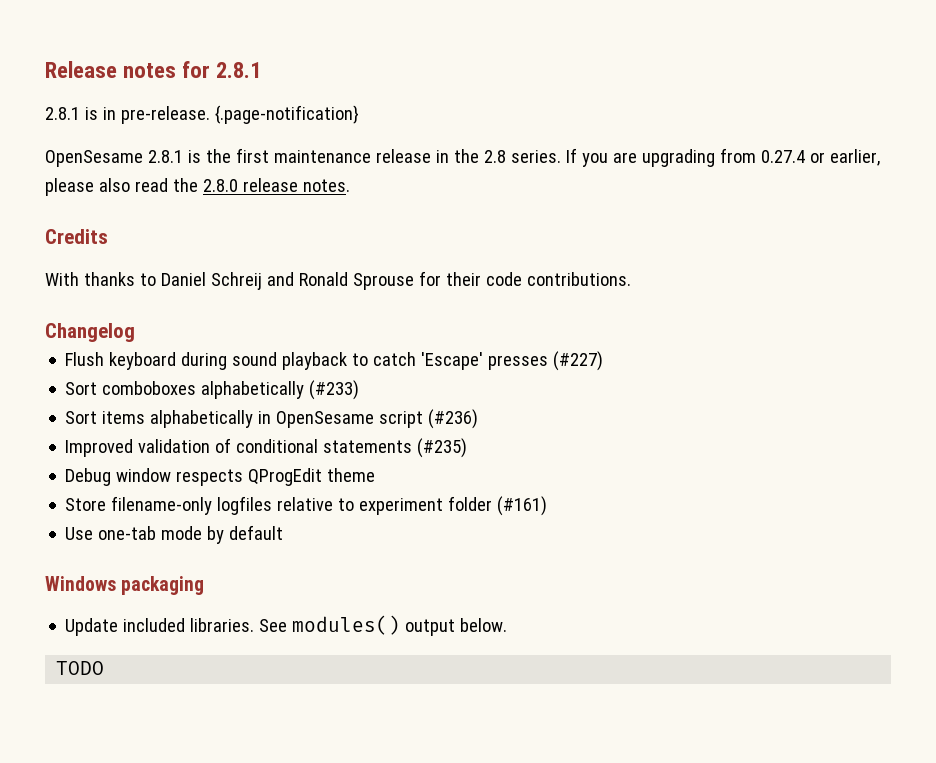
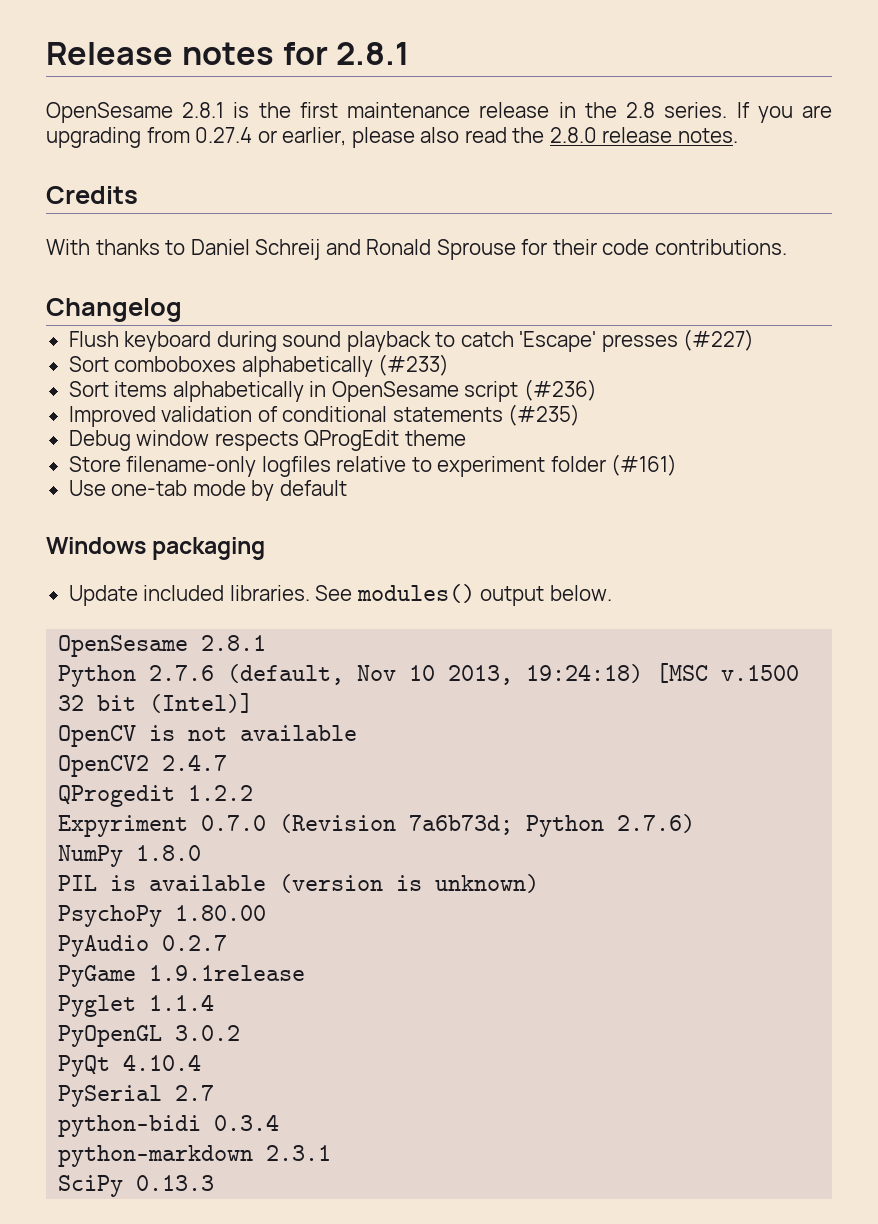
- 2.8.1 is in pre-release. {.page-notification}
  See modules() output below.
- TODO
+ OpenSesame 2.8.1
+ Python 2.7.6 (default, Nov 10 2013, 19:24:18) [MSC v.1500 32 bit (Intel)]
+ OpenCV is not available
+ OpenCV2 2.4.7
+ QProgedit 1.2.2
+ Expyriment 0.7.0 (Revision 7a6b73d; Python 2.7.6)
+ NumPy 1.8.0
+ PIL is available (version is unknown)
+ PsychoPy 1.80.00
+ PyAudio 0.2.7
+ PyGame 1.9.1release
+ Pyglet 1.1.4
+ PyOpenGL 3.0.2
+ PyQt 4.10.4
+ PySerial 2.7
+ python-bidi 0.3.4
+ python-markdown 2.3.1
+ SciPy 0.13.3

